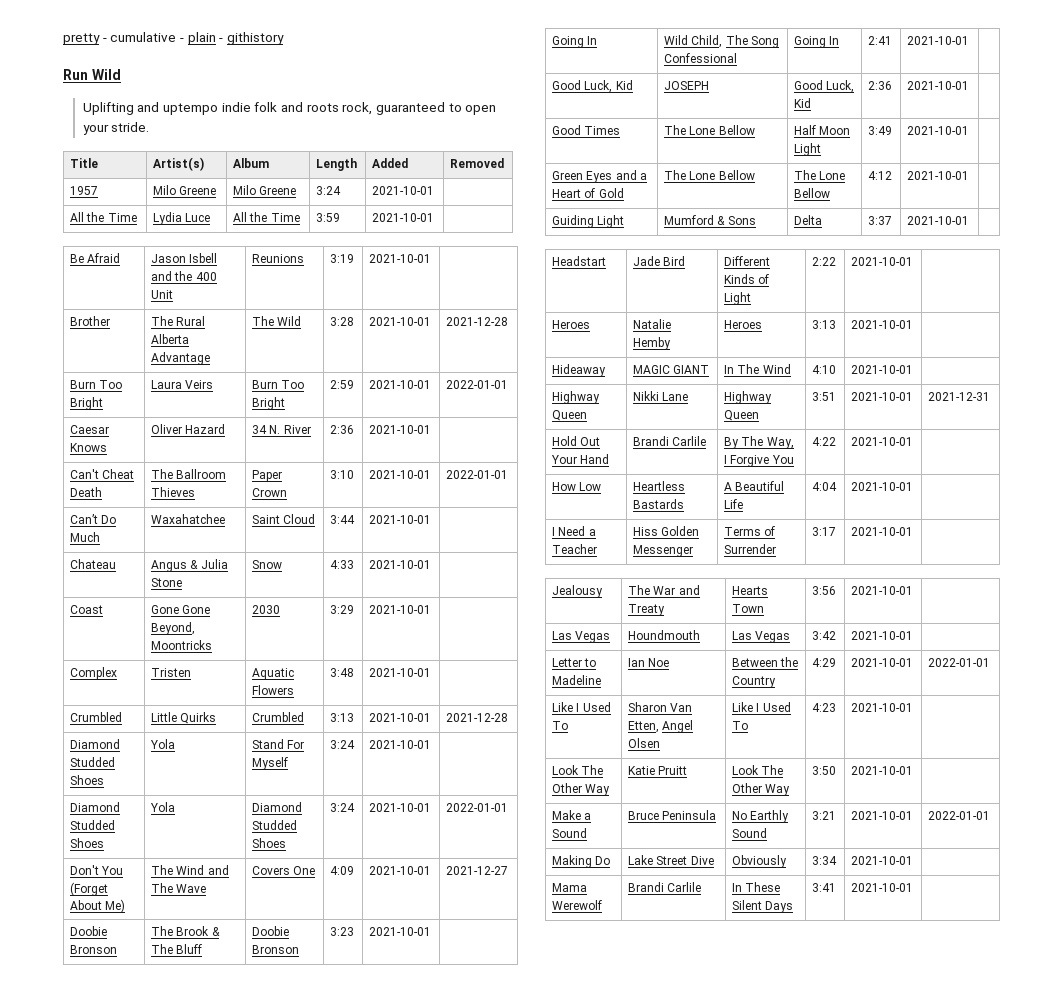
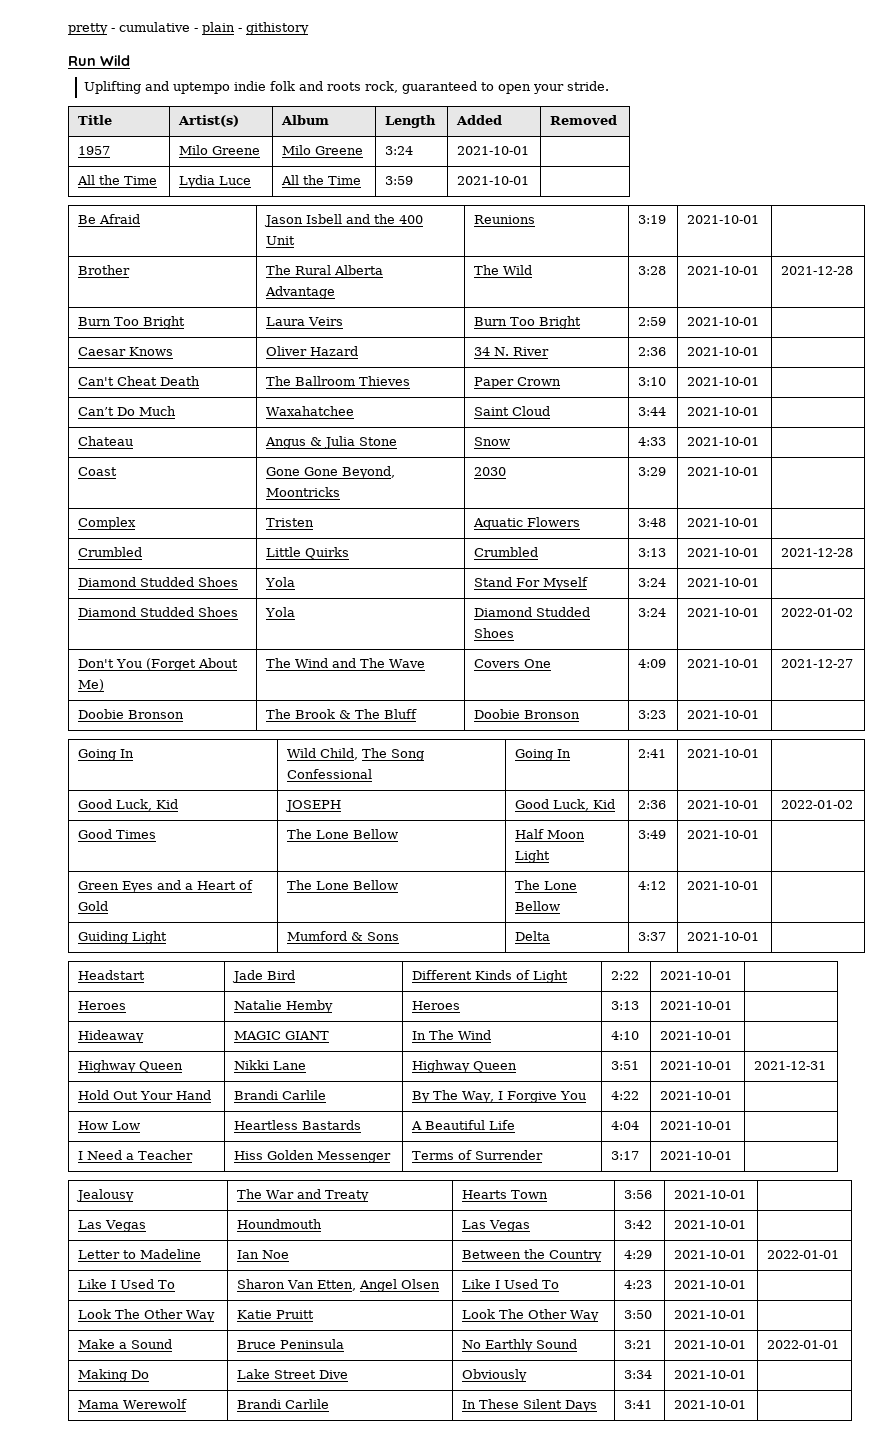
- Burn Too Bright | Laura Veirs | Burn Too Bright | 2:59 | 2021-10-01 | 2022-01-01
+ Burn Too Bright | Laura Veirs | Burn Too Bright | 2:59 | 2021-10-01 |
- Can't Cheat Death | The Ballroom Thieves | Paper Crown | 3:10 | 2021-10-01 | 2022-01-01
+ Can't Cheat Death | The Ballroom Thieves | Paper Crown | 3:10 | 2021-10-01 |
- Diamond Studded Shoes | Yola | Diamond Studded Shoes | 3:24 | 2021-10-01 | 2022-01-01
+ Diamond Studded Shoes | Yola | Diamond Studded Shoes | 3:24 | 2021-10-01 | 2022-01-02
- Good Luck, Kid | JOSEPH | Good Luck, Kid | 2:36 | 2021-10-01 |
+ Good Luck, Kid | JOSEPH | Good Luck, Kid | 2:36 | 2021-10-01 | 2022-01-02

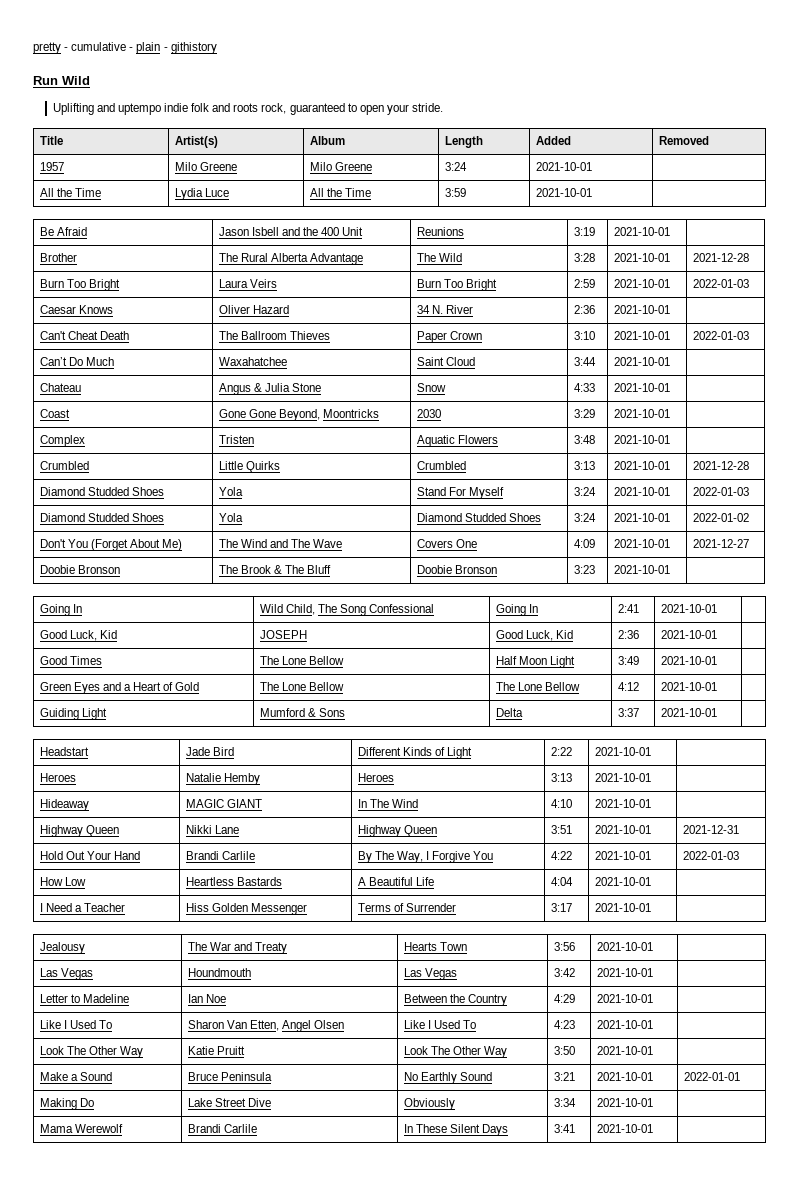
- Burn Too Bright | Laura Veirs | Burn Too Bright | 2:59 | 2021-10-01 |
+ Burn Too Bright | Laura Veirs | Burn Too Bright | 2:59 | 2021-10-01 | 2022-01-03
- Can't Cheat Death | The Ballroom Thieves | Paper Crown | 3:10 | 2021-10-01 |
+ Can't Cheat Death | The Ballroom Thieves | Paper Crown | 3:10 | 2021-10-01 | 2022-01-03
- Diamond Studded Shoes | Yola | Stand For Myself | 3:24 | 2021-10-01 |
+ Diamond Studded Shoes | Yola | Stand For Myself | 3:24 | 2021-10-01 | 2022-01-03
- Good Luck, Kid | JOSEPH | Good Luck, Kid | 2:36 | 2021-10-01 | 2022-01-02
+ Good Luck, Kid | JOSEPH | Good Luck, Kid | 2:36 | 2021-10-01 |
- Hold Out Your Hand | Brandi Carlile | By The Way, I Forgive You | 4:22 | 2021-10-01 |
+ Hold Out Your Hand | Brandi Carlile | By The Way, I Forgive You | 4:22 | 2021-10-01 | 2022-01-03
- Letter to Madeline | Ian Noe | Between the Country | 4:29 | 2021-10-01 | 2022-01-01
+ Letter to Madeline | Ian Noe | Between the Country | 4:29 | 2021-10-01 |

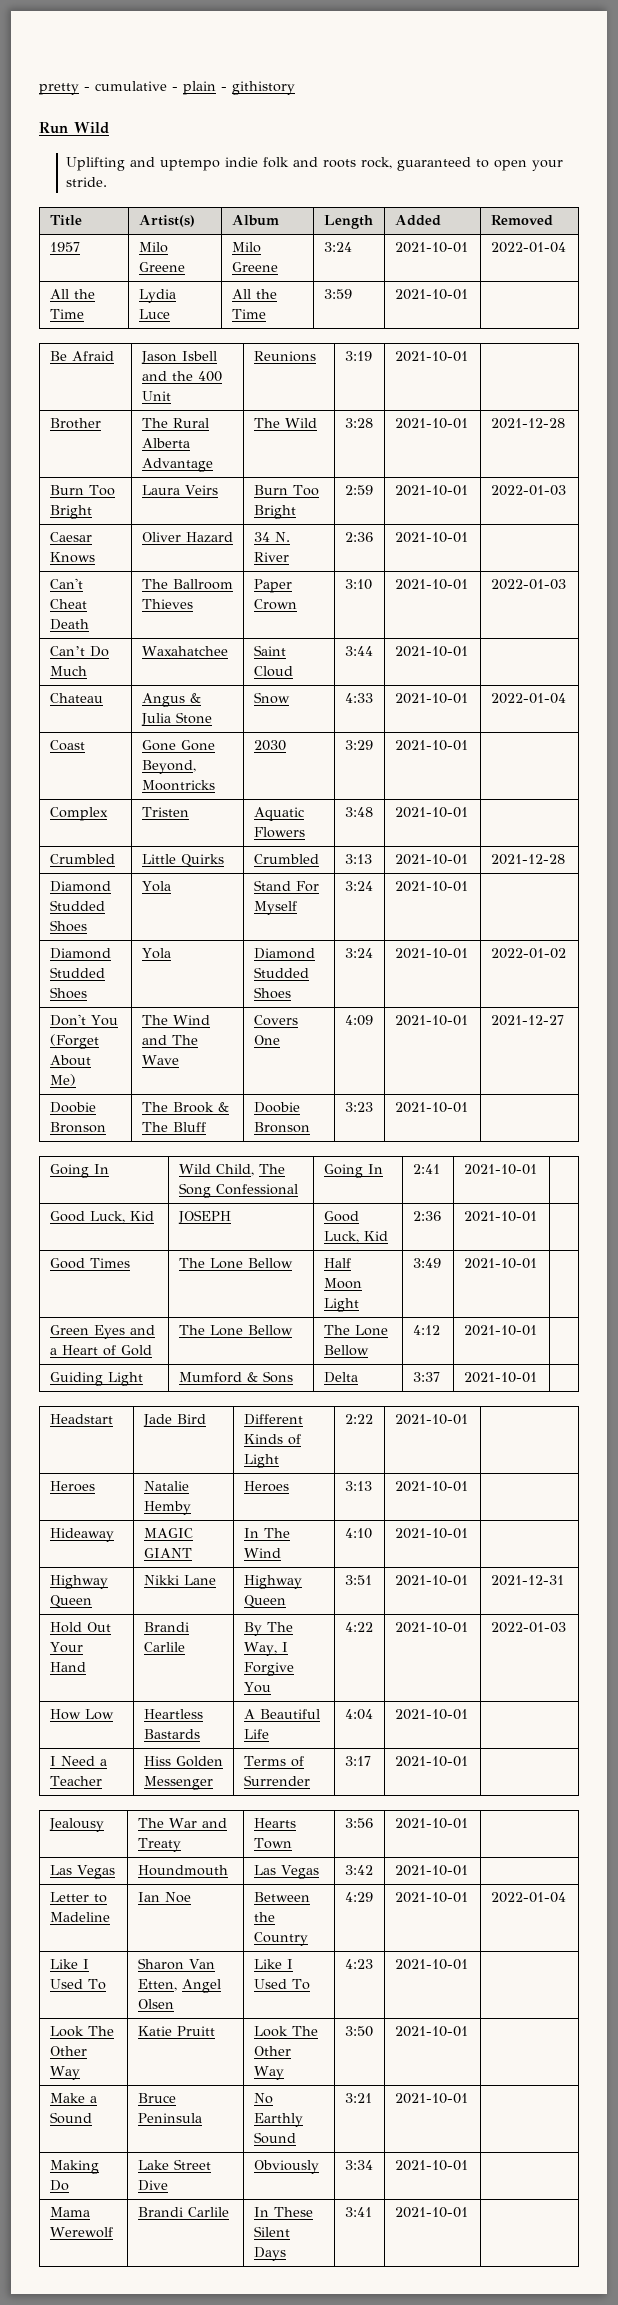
- 1957 | Milo Greene | Milo Greene | 3:24 | 2021-10-01 |
+ 1957 | Milo Greene | Milo Greene | 3:24 | 2021-10-01 | 2022-01-04
- Chateau | Angus & Julia Stone | Snow | 4:33 | 2021-10-01 |
+ Chateau | Angus & Julia Stone | Snow | 4:33 | 2021-10-01 | 2022-01-04
- Diamond Studded Shoes | Yola | Stand For Myself | 3:24 | 2021-10-01 | 2022-01-03
+ Diamond Studded Shoes | Yola | Stand For Myself | 3:24 | 2021-10-01 |
- Letter to Madeline | Ian Noe | Between the Country | 4:29 | 2021-10-01 |
+ Letter to Madeline | Ian Noe | Between the Country | 4:29 | 2021-10-01 | 2022-01-04
- Make a Sound | Bruce Peninsula | No Earthly Sound | 3:21 | 2021-10-01 | 2022-01-01
+ Make a Sound | Bruce Peninsula | No Earthly Sound | 3:21 | 2021-10-01 |

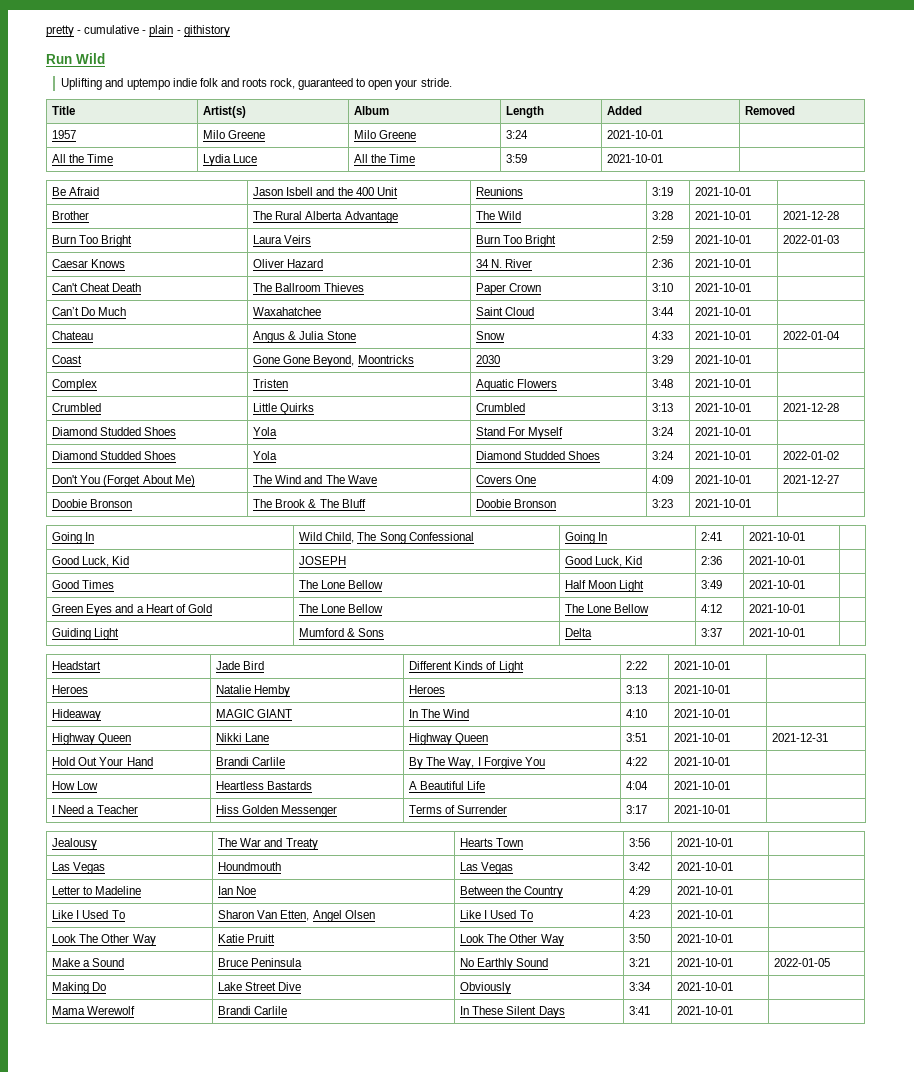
- 1957 | Milo Greene | Milo Greene | 3:24 | 2021-10-01 | 2022-01-04
+ 1957 | Milo Greene | Milo Greene | 3:24 | 2021-10-01 |
- Can't Cheat Death | The Ballroom Thieves | Paper Crown | 3:10 | 2021-10-01 | 2022-01-03
+ Can't Cheat Death | The Ballroom Thieves | Paper Crown | 3:10 | 2021-10-01 |
- Hold Out Your Hand | Brandi Carlile | By The Way, I Forgive You | 4:22 | 2021-10-01 | 2022-01-03
+ Hold Out Your Hand | Brandi Carlile | By The Way, I Forgive You | 4:22 | 2021-10-01 |
- Letter to Madeline | Ian Noe | Between the Country | 4:29 | 2021-10-01 | 2022-01-04
+ Letter to Madeline | Ian Noe | Between the Country | 4:29 | 2021-10-01 |
- Make a Sound | Bruce Peninsula | No Earthly Sound | 3:21 | 2021-10-01 |
+ Make a Sound | Bruce Peninsula | No Earthly Sound | 3:21 | 2021-10-01 | 2022-01-05

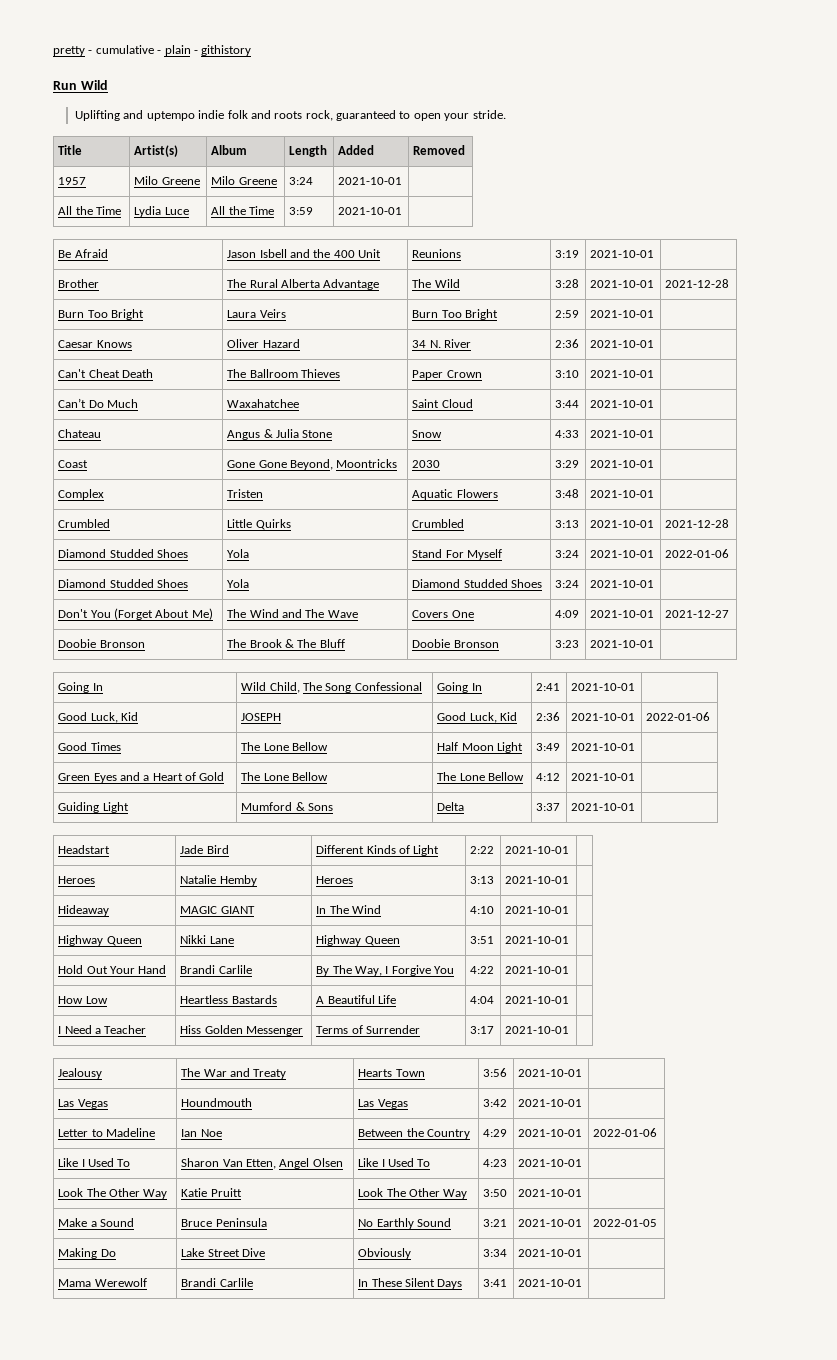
- Burn Too Bright | Laura Veirs | Burn Too Bright | 2:59 | 2021-10-01 | 2022-01-03
+ Burn Too Bright | Laura Veirs | Burn Too Bright | 2:59 | 2021-10-01 |
- Chateau | Angus & Julia Stone | Snow | 4:33 | 2021-10-01 | 2022-01-04
+ Chateau | Angus & Julia Stone | Snow | 4:33 | 2021-10-01 |
- Diamond Studded Shoes | Yola | Stand For Myself | 3:24 | 2021-10-01 |
+ Diamond Studded Shoes | Yola | Stand For Myself | 3:24 | 2021-10-01 | 2022-01-06
- Diamond Studded Shoes | Yola | Diamond Studded Shoes | 3:24 | 2021-10-01 | 2022-01-02
+ Diamond Studded Shoes | Yola | Diamond Studded Shoes | 3:24 | 2021-10-01 |
- Good Luck, Kid | JOSEPH | Good Luck, Kid | 2:36 | 2021-10-01 |
+ Good Luck, Kid | JOSEPH | Good Luck, Kid | 2:36 | 2021-10-01 | 2022-01-06
- Highway Queen | Nikki Lane | Highway Queen | 3:51 | 2021-10-01 | 2021-12-31
+ Highway Queen | Nikki Lane | Highway Queen | 3:51 | 2021-10-01 |
- Letter to Madeline | Ian Noe | Between the Country | 4:29 | 2021-10-01 |
+ Letter to Madeline | Ian Noe | Between the Country | 4:29 | 2021-10-01 | 2022-01-06

